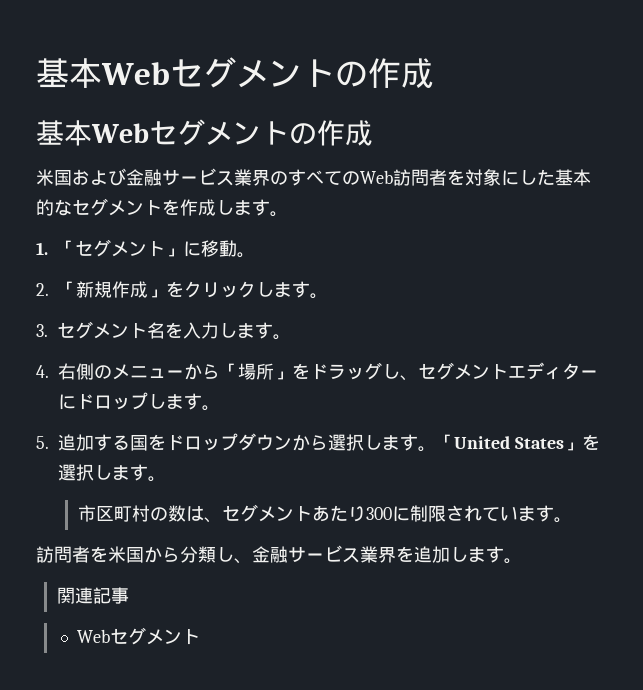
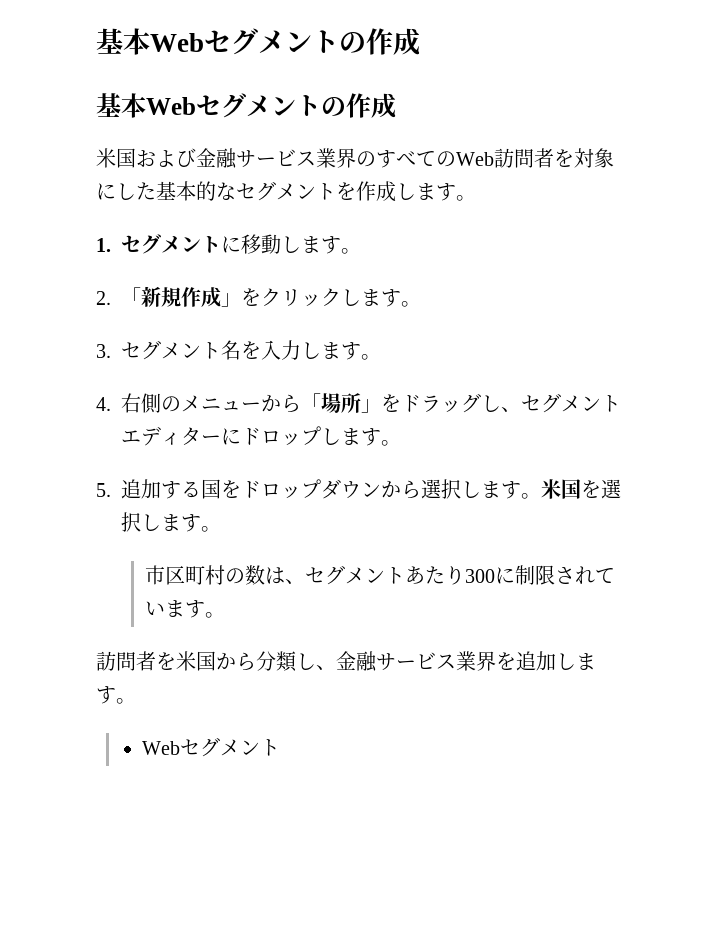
- 1.「セグメント」に移動。
+ 1.セグメントに移動します。
- 「United States」を選択します。
+ 米国を選択します。
- 関連記事

